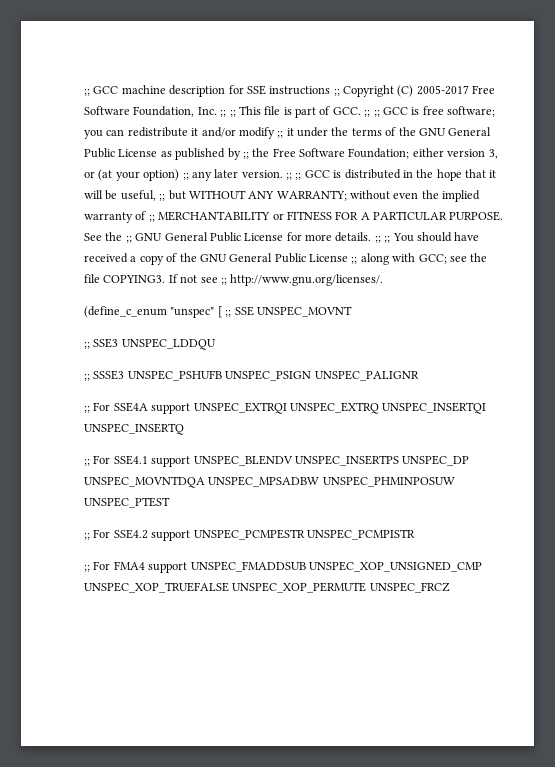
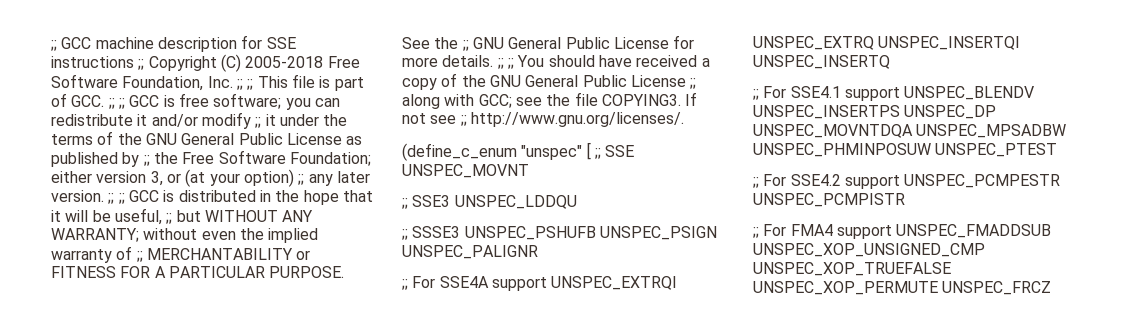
- Copyright (C) 2005-2017 Free Software Foundation, Inc. ;;
+ Copyright (C) 2005-2018 Free Software Foundation, Inc. ;;

